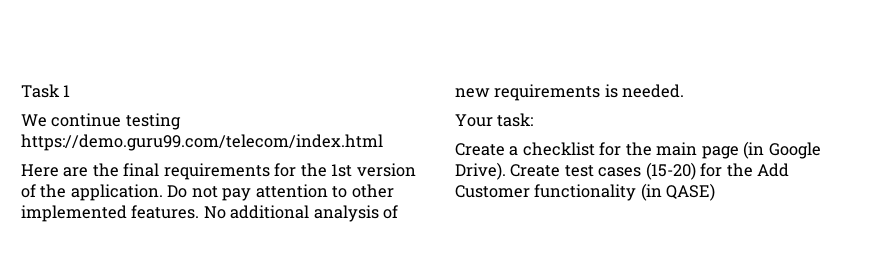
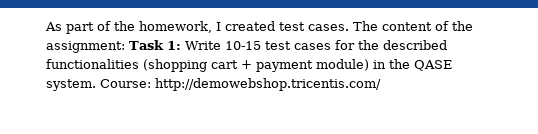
- Task 1
- We continue testing https://demo.guru99.com/telecom/index.html
- Here are the final requirements for the 1st version of the application. Do not pay attention to other implemented features. No additional analysis of new requirements is needed.
- Your task:
- Create a checklist for the main page (in Google Drive). Create test cases (15-20) for the Add Customer functionality (in QASE)
+ As part of the homework, I created test cases. The content of the assignment: Task 1: Write 10-15 test cases for the described functionalities (shopping cart + payment module) in the QASE system. Course: http://demowebshop.tricentis.com/

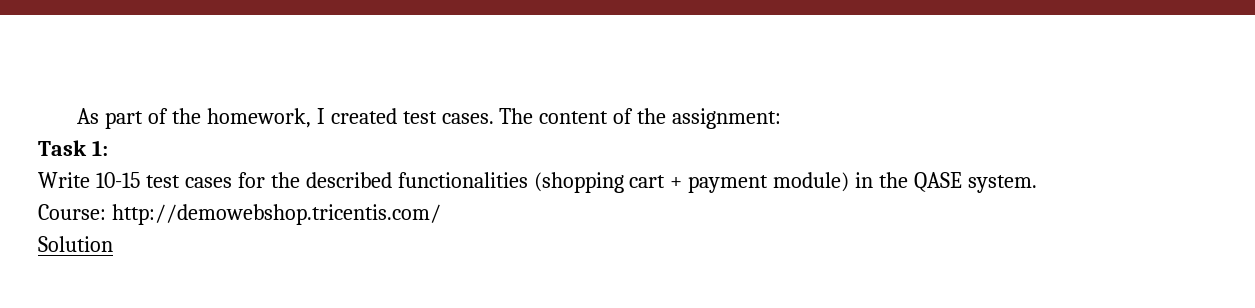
- The content of the assignment: Task 1: Write 10-15 test cases for the described functionalities (shopping cart + payment module) in the QASE system. Course: http://demowebshop.tricentis.com/
+ The content of the assignment:
+ Task 1:
+ Write 10-15 test cases for the described functionalities (shopping cart + payment module) in the QASE system.
+ Course: http://demowebshop.tricentis.com/
+ Solution

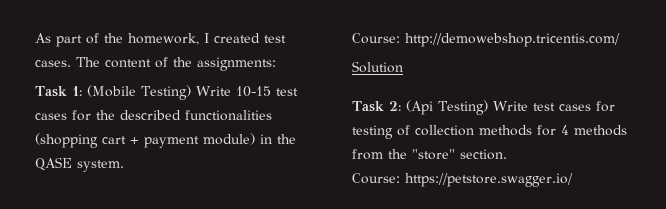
- The content of the assignment:
+ The content of the assignments:
- Task 1:
- Write 10-15 test cases for the described functionalities (shopping cart + payment module) in the QASE system.
+ Task 1: (Mobile Testing) Write 10-15 test cases for the described functionalities (shopping cart + payment module) in the QASE system.
+ Task 2: (Api Testing) Write test cases for testing of collection methods for 4 methods from the "store" section.
+ Course: https://petstore.swagger.io/

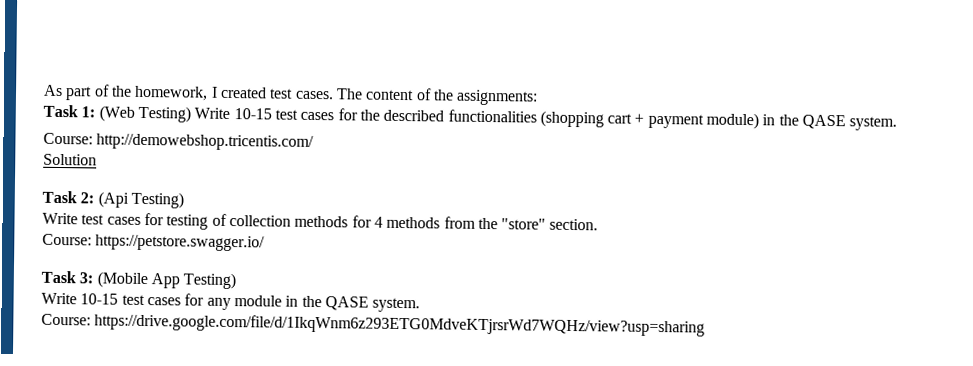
- Task 1: (Mobile Testing) Write 10-15 test cases for the described functionalities (shopping cart + payment module) in the QASE system.
+ Task 1: (Web Testing) Write 10-15 test cases for the described functionalities (shopping cart + payment module) in the QASE system.
- Task 2: (Api Testing) Write test cases for testing of collection methods for 4 methods from the "store" section.
+ Task 2: (Api Testing)
+ Write test cases for testing of collection methods for 4 methods from the "store" section.
+ Task 3: (Mobile App Testing)
+ Write 10-15 test cases for any module in the QASE system.
+ Course: https://drive.google.com/file/d/1IkqWnm6z293ETG0MdveKTjrsrWd7WQHz/view?usp=sharing

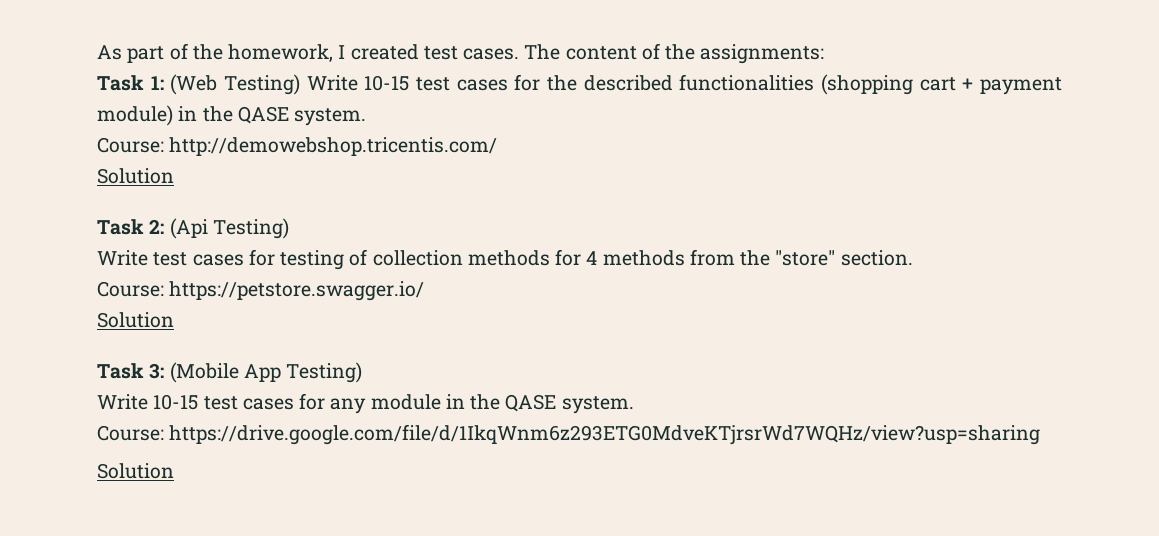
  Course: https://petstore.swagger.io/
+ Solution
  Course: https://drive.google.com/file/d/1IkqWnm6z293ETG0MdveKTjrsrWd7WQHz/view?usp=sharing
+ Solution

